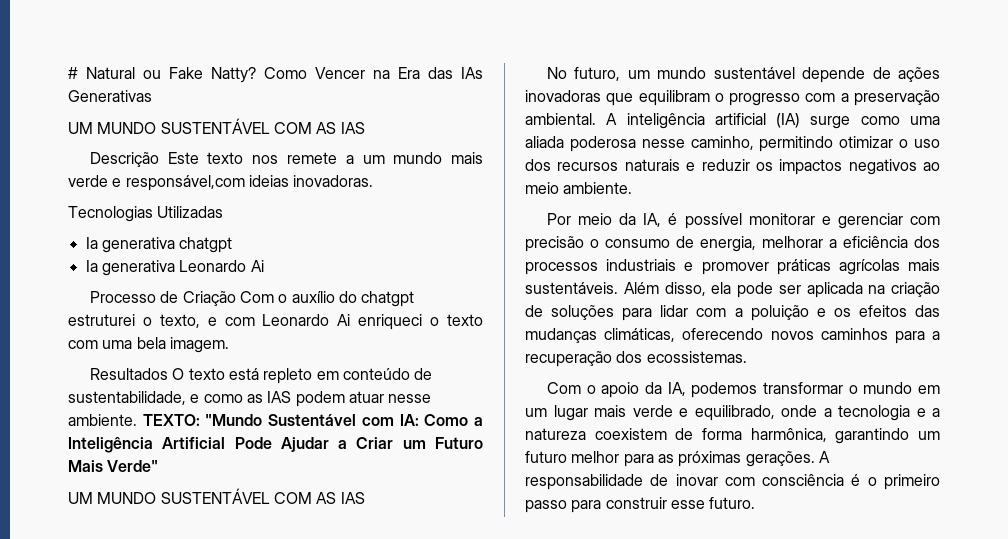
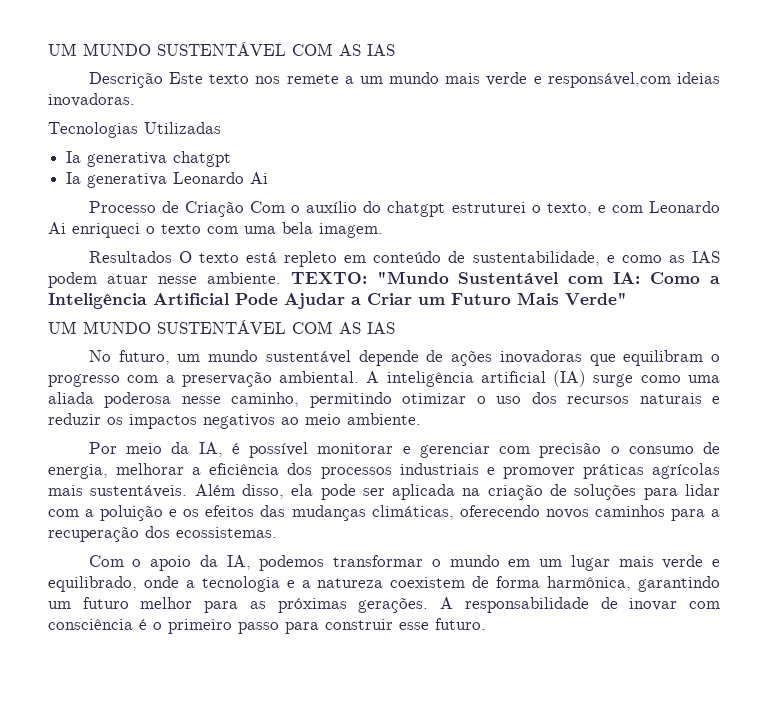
- # Natural ou Fake Natty? Como Vencer na Era das IAs Generativas

